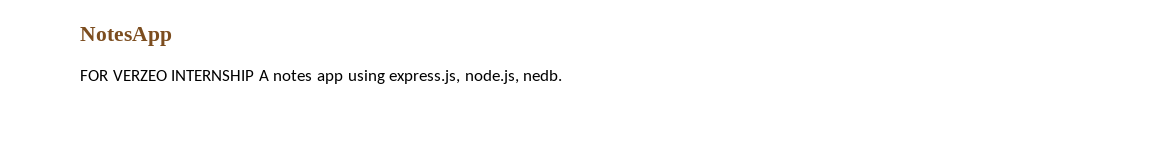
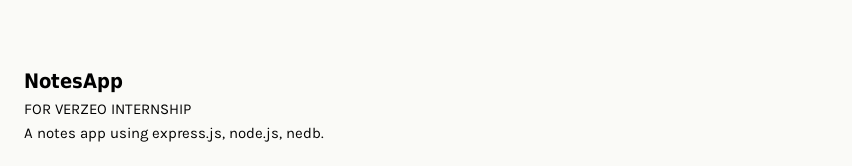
- FOR VERZEO INTERNSHIP A notes app using express.js, node.js, nedb.
+ FOR VERZEO INTERNSHIP
+ A notes app using express.js, node.js, nedb.

